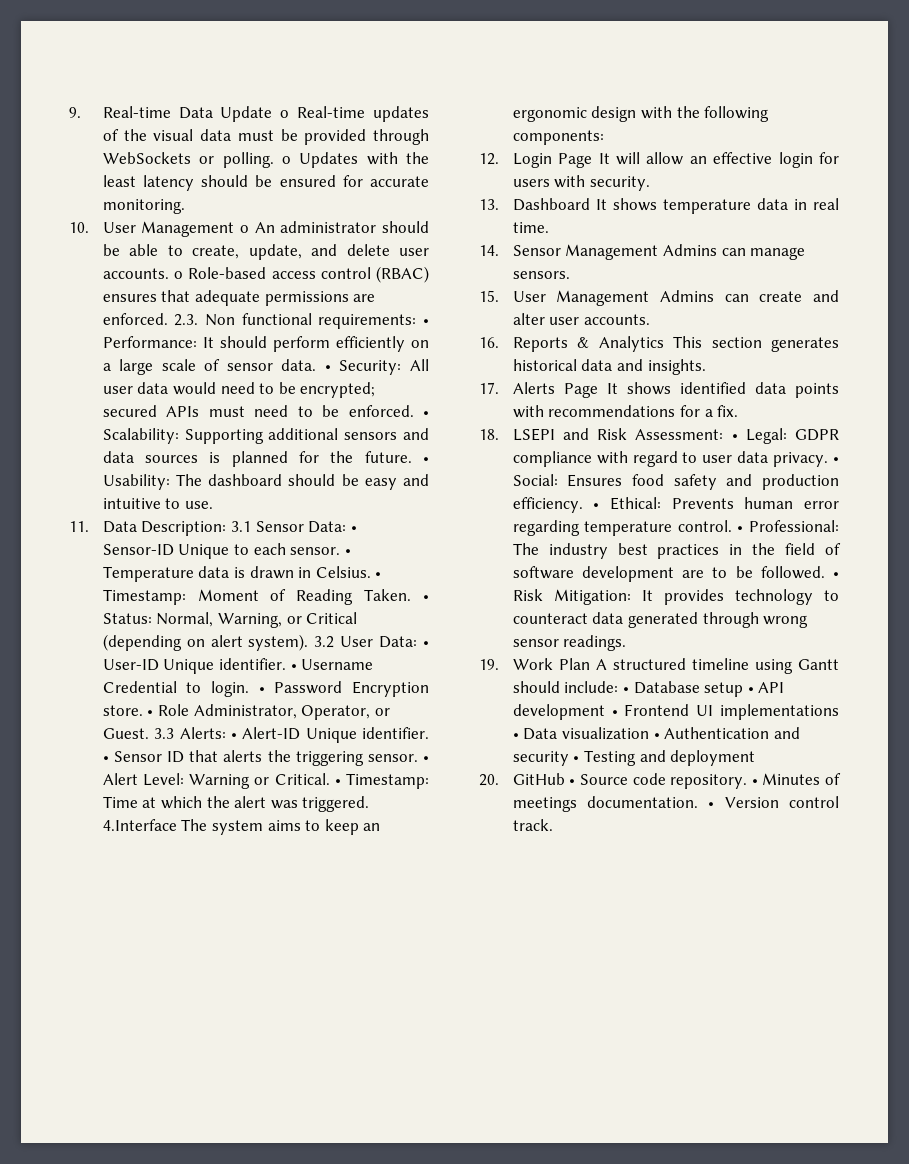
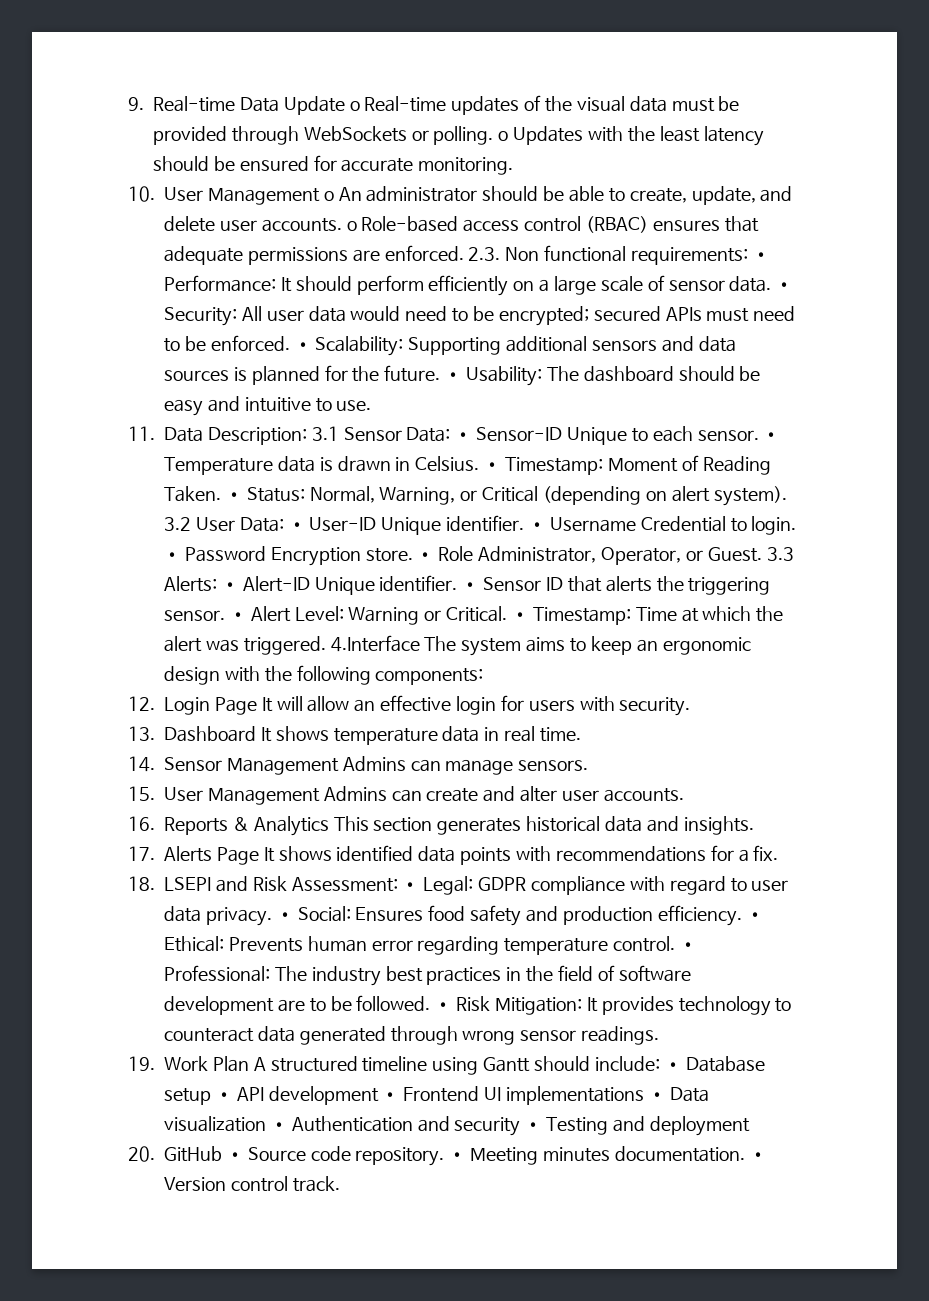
- • Minutes of meetings documentation.
+ • Meeting minutes documentation.

